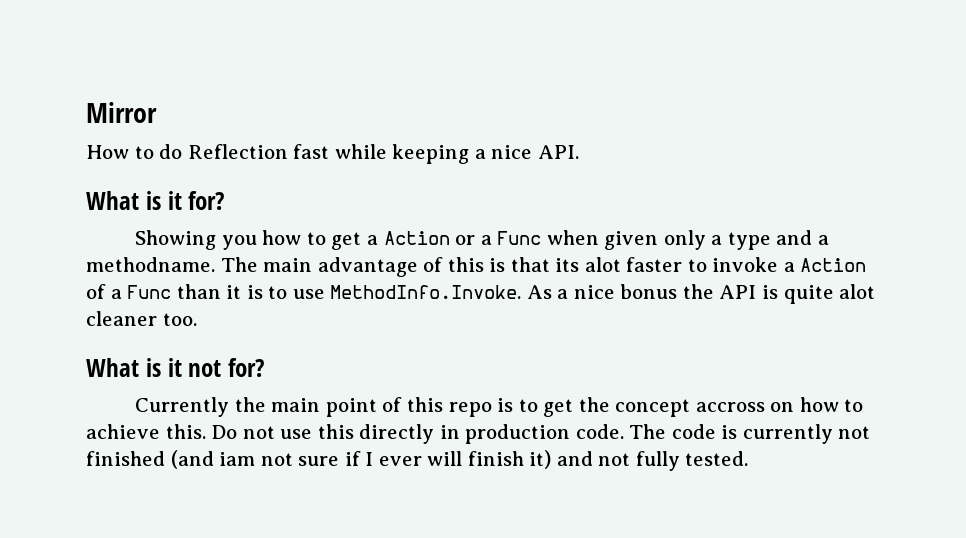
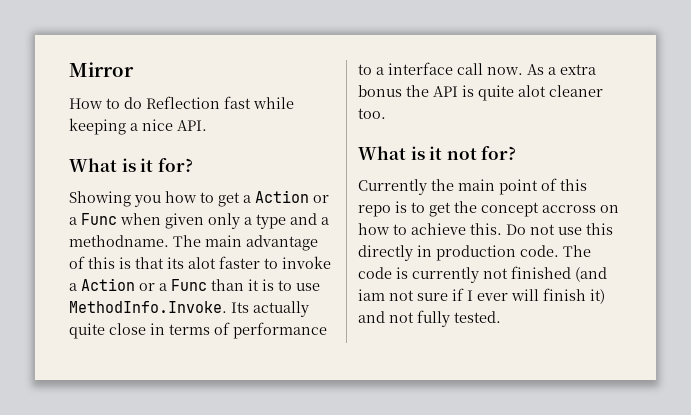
- The main advantage of this is that its alot faster to invoke a Action of a Func than it is to use MethodInfo.Invoke. As a nice bonus the API is quite alot cleaner too.
+ The main advantage of this is that its alot faster to invoke a Action or a Func than it is to use MethodInfo.Invoke. Its actually quite close in terms of performance to a interface call now. As a extra bonus the API is quite alot cleaner too.

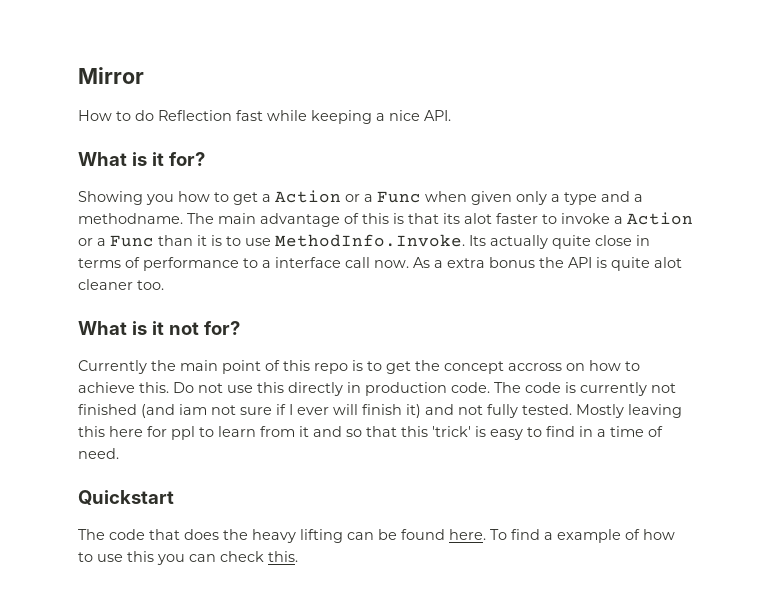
+ Mostly leaving this here for ppl to learn from it and so that this 'trick' is easy to find in a time of need.
+ Quickstart
+ The code that does the heavy lifting can be found here. To find a example of how to use this you can check this.

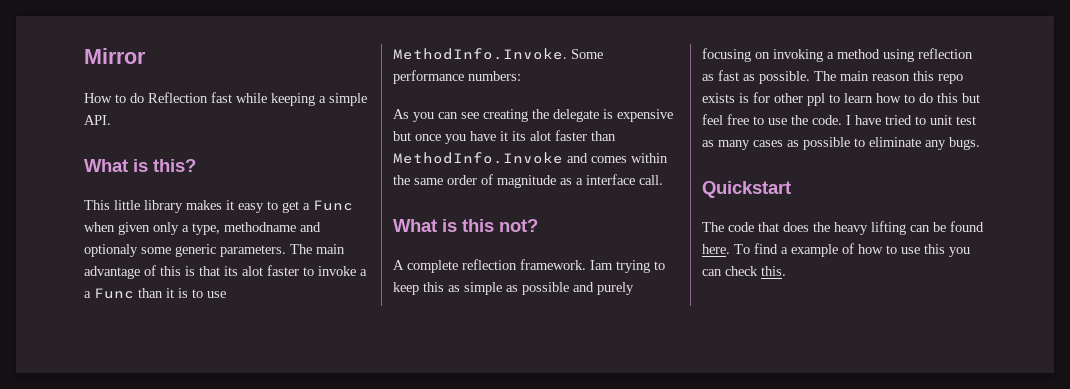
- How to do Reflection fast while keeping a nice API.
+ How to do Reflection fast while keeping a simple API.
- What is it for?
- Showing you how to get a Action or a Func when given only a type and a methodname.
+ What is this?
+ This little library makes it easy to get a Func when given only a type, methodname and optionaly some generic parameters.
- The main advantage of this is that its alot faster to invoke a Action or a Func than it is to use MethodInfo.Invoke. Its actually quite close in terms of performance to a interface call now. As a extra bonus the API is quite alot cleaner too.
- What is it not for?
- Currently the main point of this repo is to get the concept accross on how to achieve this. Do not use this directly in production code. The code is currently not finished (and iam not sure if I ever will finish it) and not fully tested. Mostly leaving this here for ppl to learn from it and so that this 'trick' is easy to find in a time of need.
+ The main advantage of this is that its alot faster to invoke a a Func than it is to use MethodInfo.Invoke. Some performance numbers:
+ As you can see creating the delegate is expensive but once you have it its alot faster than MethodInfo.Invoke and comes within the same order of magnitude as a interface call.
+ What is this not?
+ A complete reflection framework. Iam trying to keep this as simple as possible and purely focusing on invoking a method using reflection as fast as possible. The main reason this repo exists is for other ppl to learn how to do this but feel free to use the code. I have tried to unit test as many cases as possible to eliminate any bugs.

